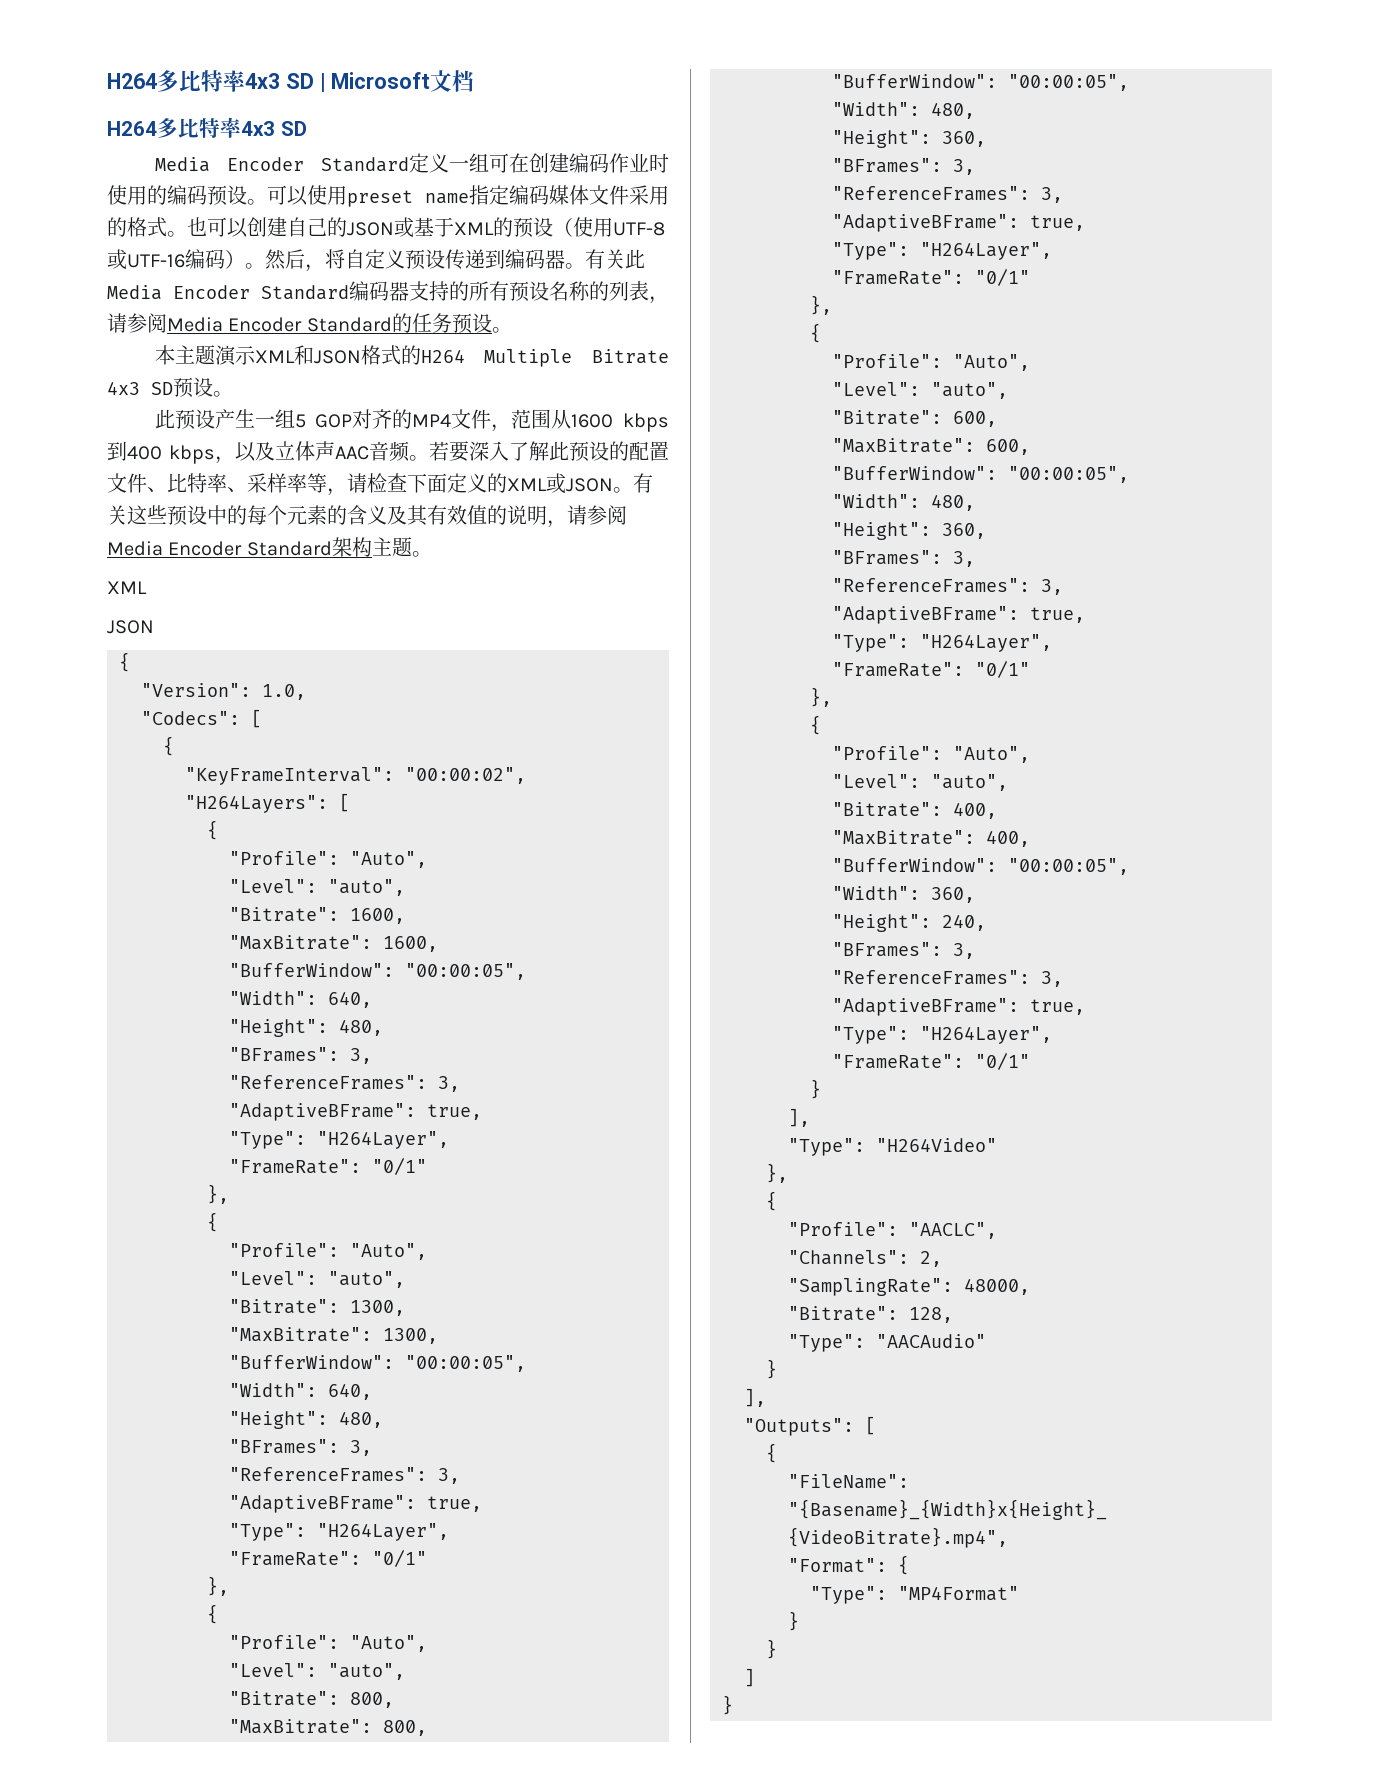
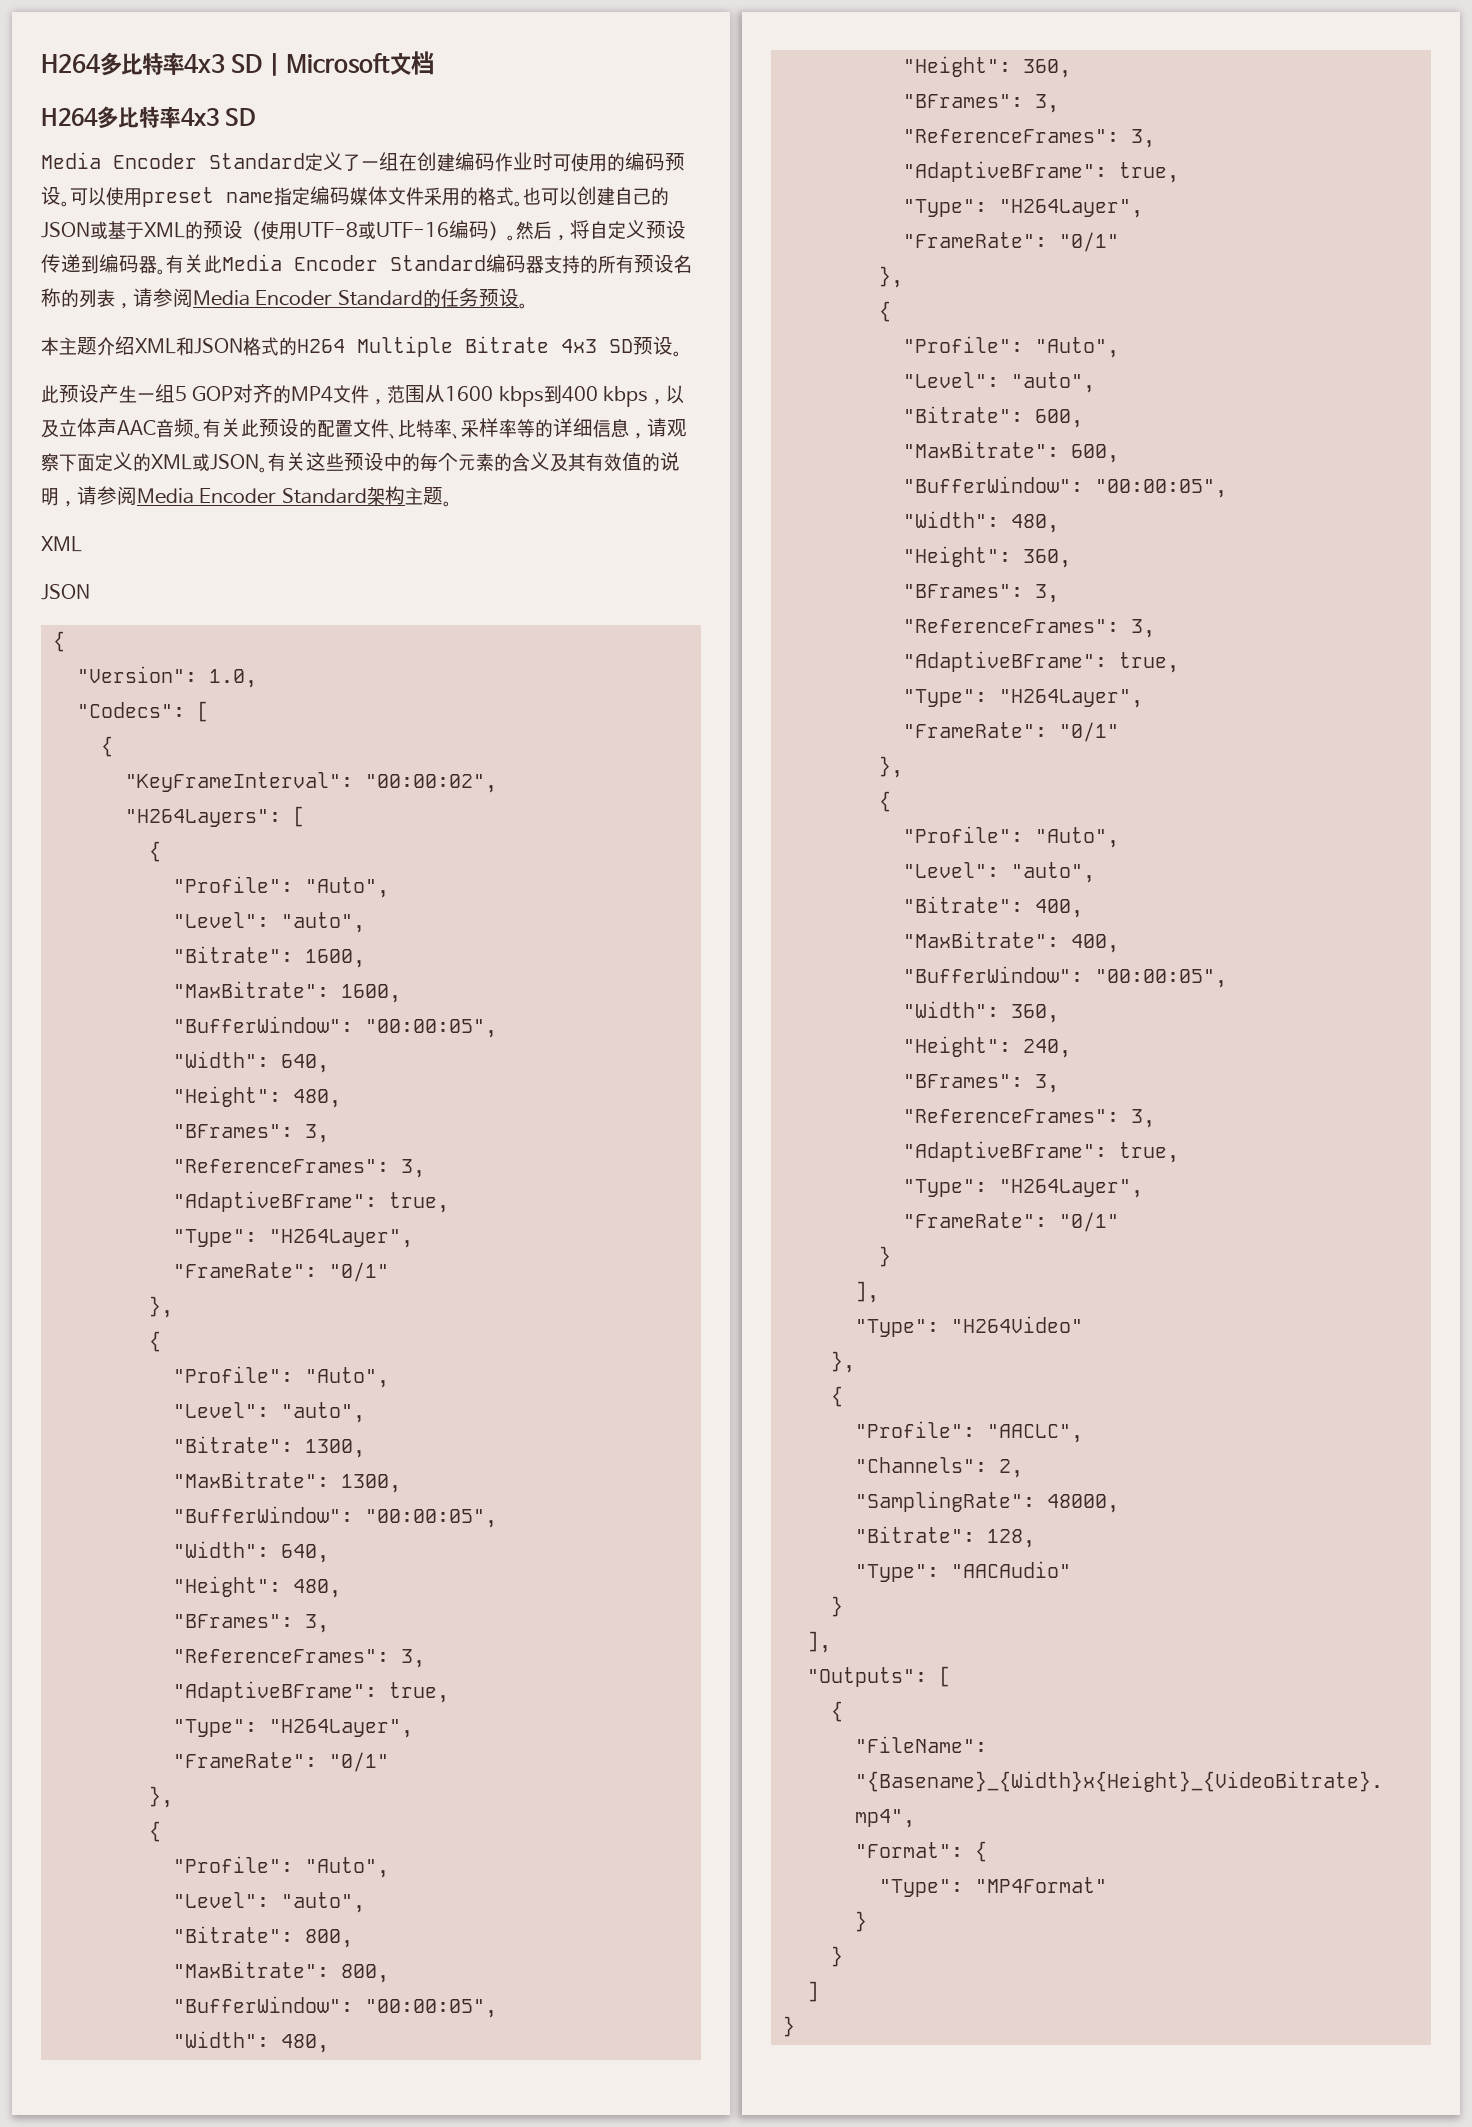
- Media Encoder Standard定义一组可在创建编码作业时使用的编码预设。
+ Media Encoder Standard定义了一组在创建编码作业时可使用的编码预设。
- 本主题演示XML和JSON格式的H264 Multiple Bitrate 4x3 SD预设。
+ 本主题介绍XML和JSON格式的H264 Multiple Bitrate 4x3 SD预设。
- 若要深入了解此预设的配置文件、比特率、采样率等，请检查下面定义的XML或JSON。
+ 有关此预设的配置文件、比特率、采样率等的详细信息，请观察下面定义的XML或JSON。

